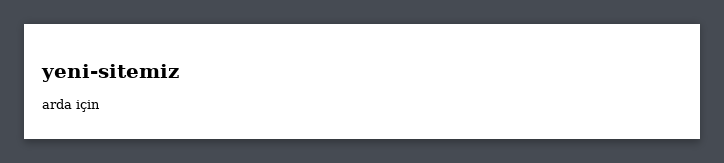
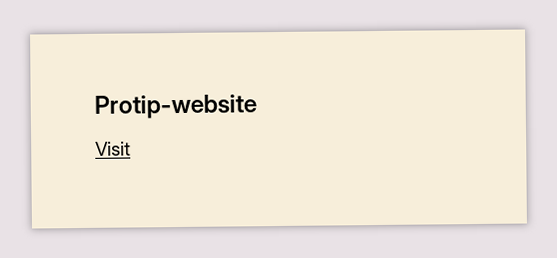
- yeni-sitemiz
- arda için
+ Protip-website
+ Visit

